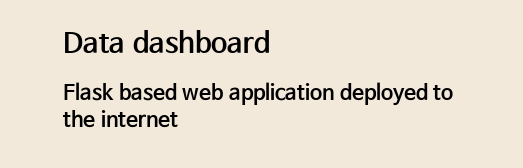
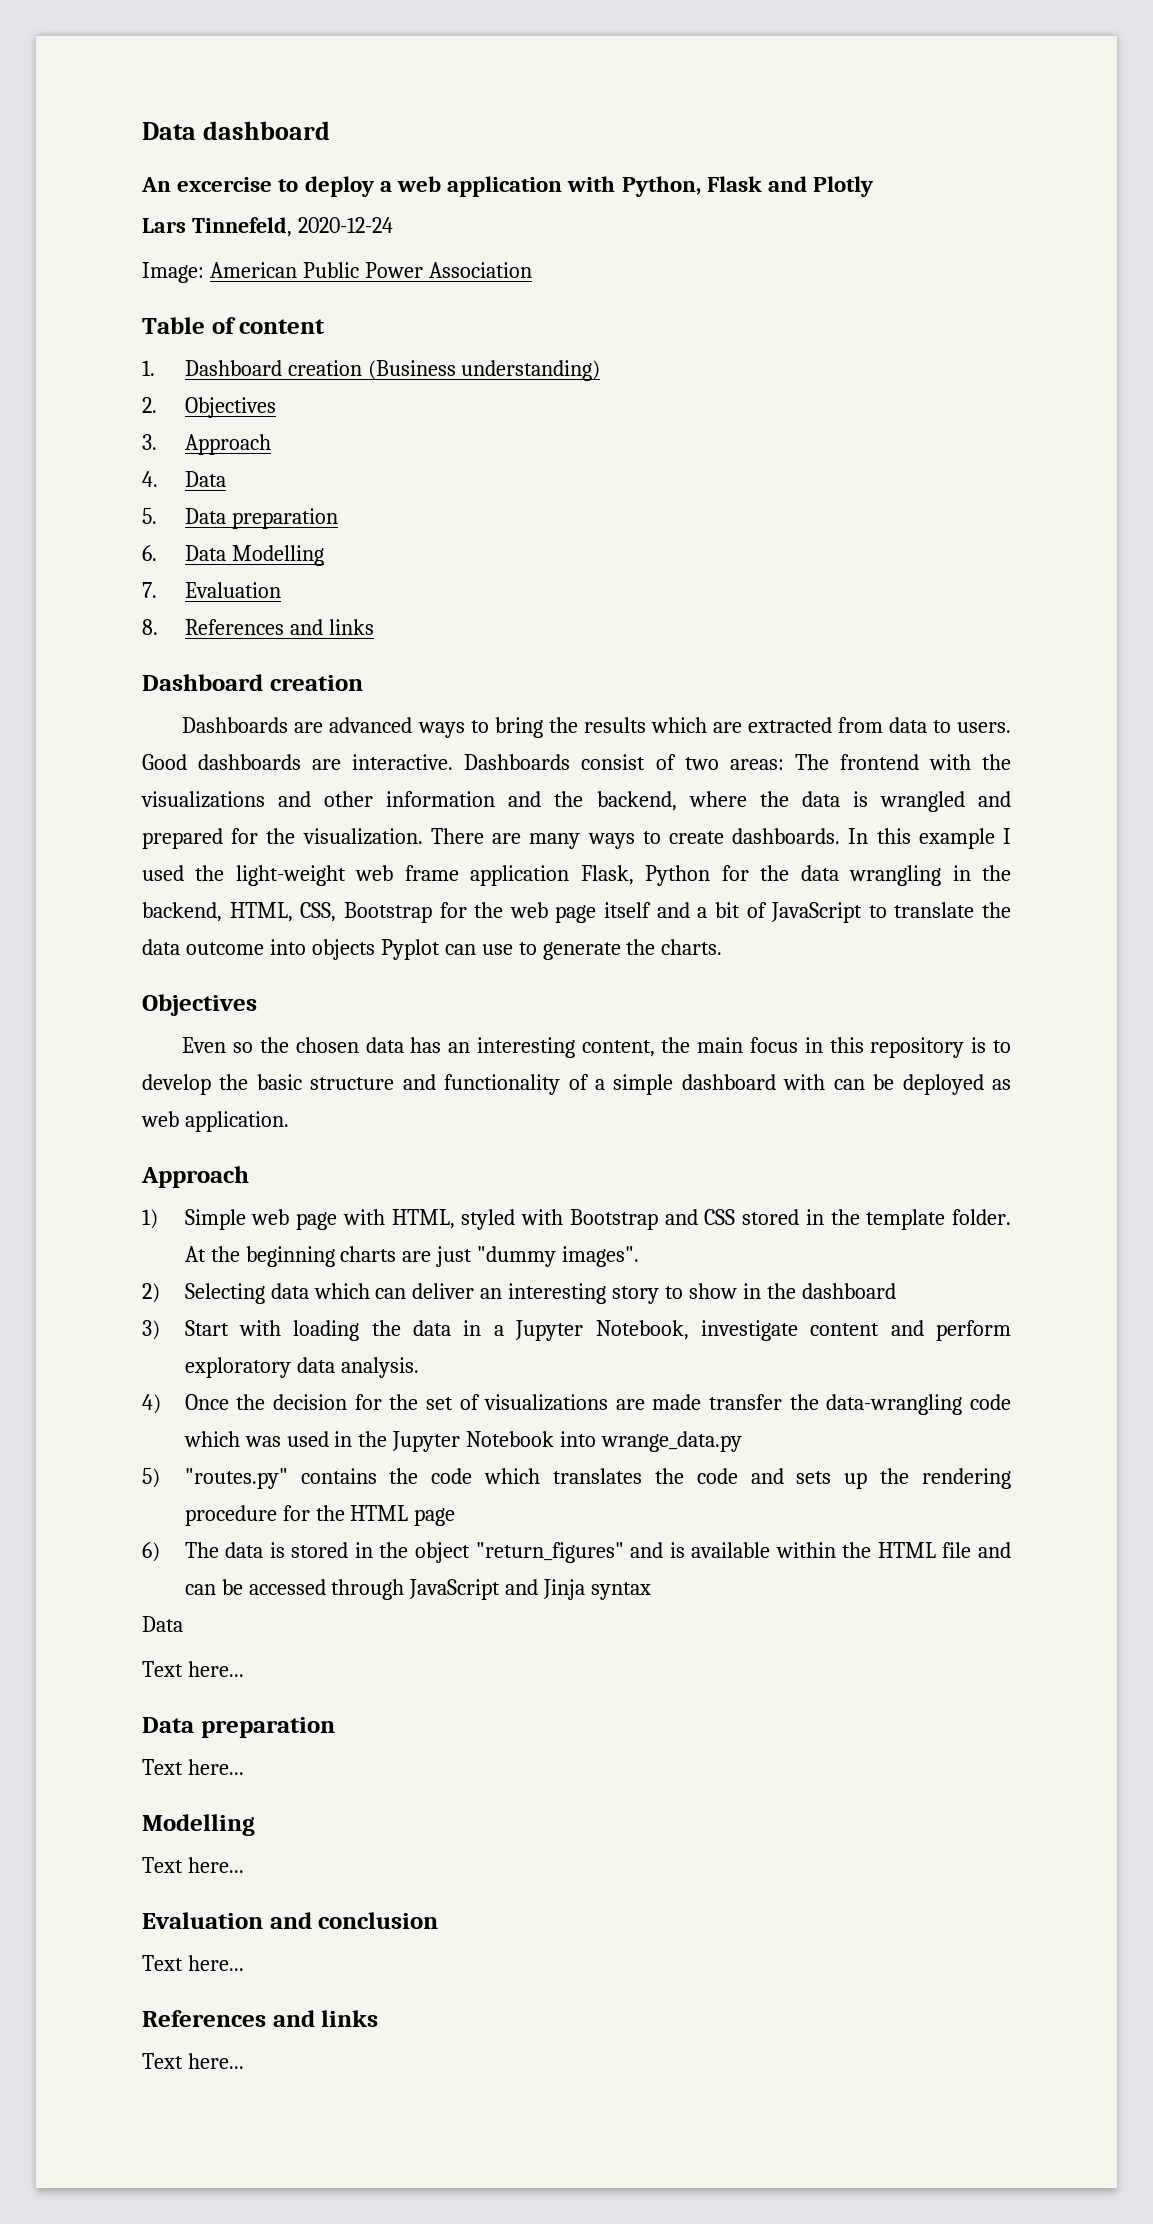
- Flask based web application deployed to the internet
+ An excercise to deploy a web application with Python, Flask and Plotly
+ Lars Tinnefeld, 2020-12-24
+ Image: American Public Power Association
+ Table of content
+ 1. Dashboard creation (Business understanding)
+ 2. Objectives
+ 3. Approach
+ 4. Data
+ 5. Data preparation
+ 6. Data Modelling
+ 7. Evaluation
+ 8. References and links
+ Dashboard creation
+ Dashboards are advanced ways to bring the results which are extracted from data to users. Good dashboards are interactive. Dashboards consist of two areas: The frontend with the visualizations and other information and the backend, where the data is wrangled and prepared for the visualization. There are many ways to create dashboards. In this example I used the light-weight web frame application Flask, Python for the data wrangling in the backend, HTML, CSS, Bootstrap for the web page itself and a bit of JavaScript to translate the data outcome into objects Pyplot can use to generate the charts.
+ Objectives
+ Even so the chosen data has an interesting content, the main focus in this repository is to develop the basic structure and functionality of a simple dashboard with can be deployed as web application.
+ Approach
+ 1) Simple web page with HTML, styled with Bootstrap and CSS stored in the template folder. At the beginning charts are just "dummy images".
+ 2) Selecting data which can deliver an interesting story to show in the dashboard
+ 3) Start with loading the data in a Jupyter Notebook, investigate content and perform exploratory data analysis.
+ 4) Once the decision for the set of visualizations are made transfer the data-wrangling code which was used in the Jupyter Notebook into wrange_data.py
+ 5) "routes.py" contains the code which translates the code and sets up the rendering procedure for the HTML page
+ 6) The data is stored in the object "return_figures" and is available within the HTML file and can be accessed through JavaScript and Jinja syntax
+ Data
+ Text here...
+ Data preparation
+ Text here...
+ Modelling
+ Text here...
+ Evaluation and conclusion
+ Text here...
+ References and links
+ Text here...

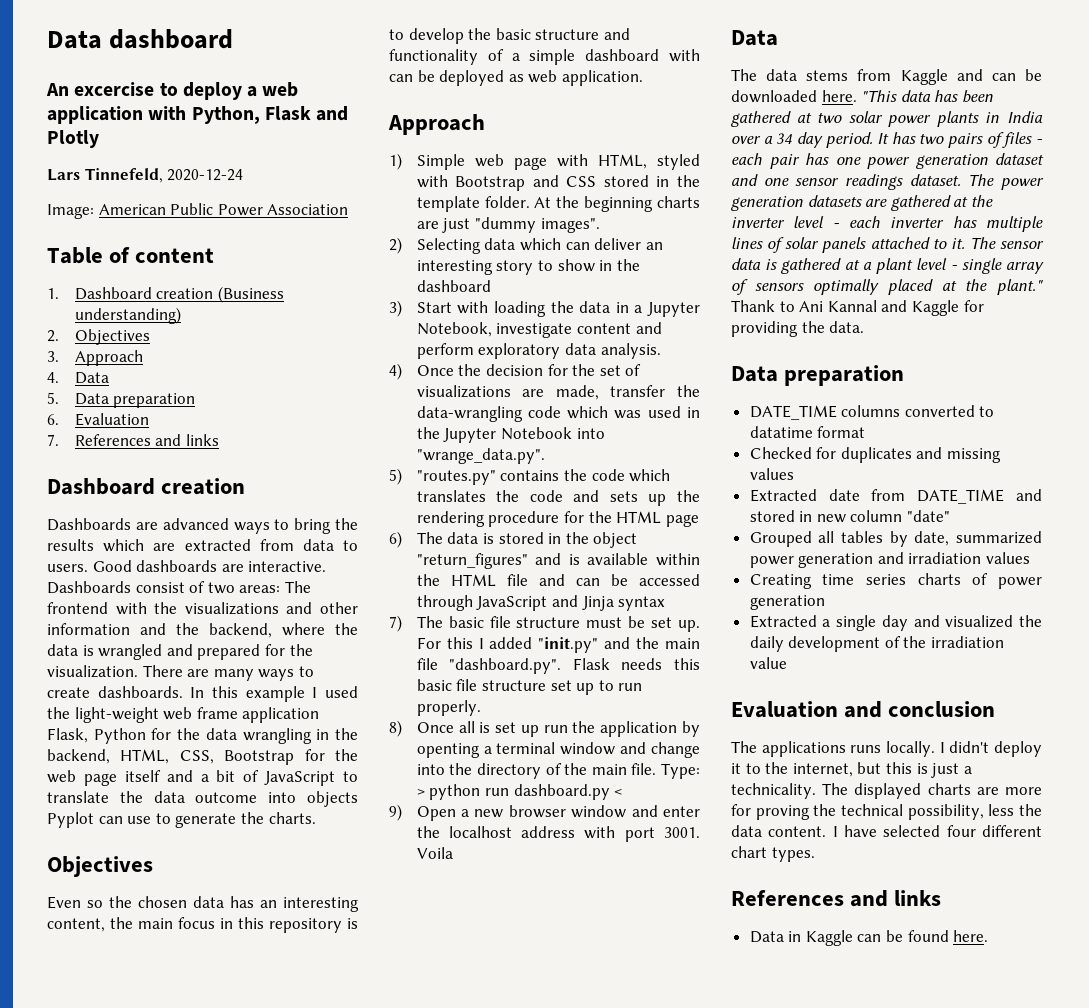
- 6. Data Modelling
- 7. Evaluation
+ 6. Evaluation
- 8. References and links
+ 7. References and links
- 4) Once the decision for the set of visualizations are made transfer the data-wrangling code which was used in the Jupyter Notebook into wrange_data.py
+ 4) Once the decision for the set of visualizations are made, transfer the data-wrangling code which was used in the Jupyter Notebook into "wrange_data.py".
  6) The data is stored in the object "return_figures" and is available within the HTML file and can be accessed through JavaScript and Jinja syntax
+ 7) The basic file structure must be set up. For this I added "init.py" and the main file "dashboard.py". Flask needs this basic file structure set up to run properly.
+ 8) Once all is set up run the application by openting a terminal window and change into the directory of the main file. Type: > python run dashboard.py <
+ 9) Open a new browser window and enter the localhost address with port 3001. Voila
  Data
- Text here...
+ The data stems from Kaggle and can be downloaded here. "This data has been gathered at two solar power plants in India over a 34 day period. It has two pairs of files - each pair has one power generation dataset and one sensor readings dataset. The power generation datasets are gathered at the inverter level - each inverter has multiple lines of solar panels attached to it. The sensor data is gathered at a plant level - single array of sensors optimally placed at the plant." Thank to Ani Kannal and Kaggle for providing the data.
  Data preparation
- Text here...
- Modelling
- Text here...
+ DATE_TIME columns converted to datatime format
+ Checked for duplicates and missing values
+ Extracted date from DATE_TIME and stored in new column "date"
+ Grouped all tables by date, summarized power generation and irradiation values
+ Creating time series charts of power generation
+ Extracted a single day and visualized the daily development of the irradiation value
  Evaluation and conclusion
- Text here...
+ The applications runs locally. I didn't deploy it to the internet, but this is just a technicality. The displayed charts are more for proving the technical possibility, less the data content. I have selected four different chart types.
  References and links
- Text here...
+ Data in Kaggle can be found here.

